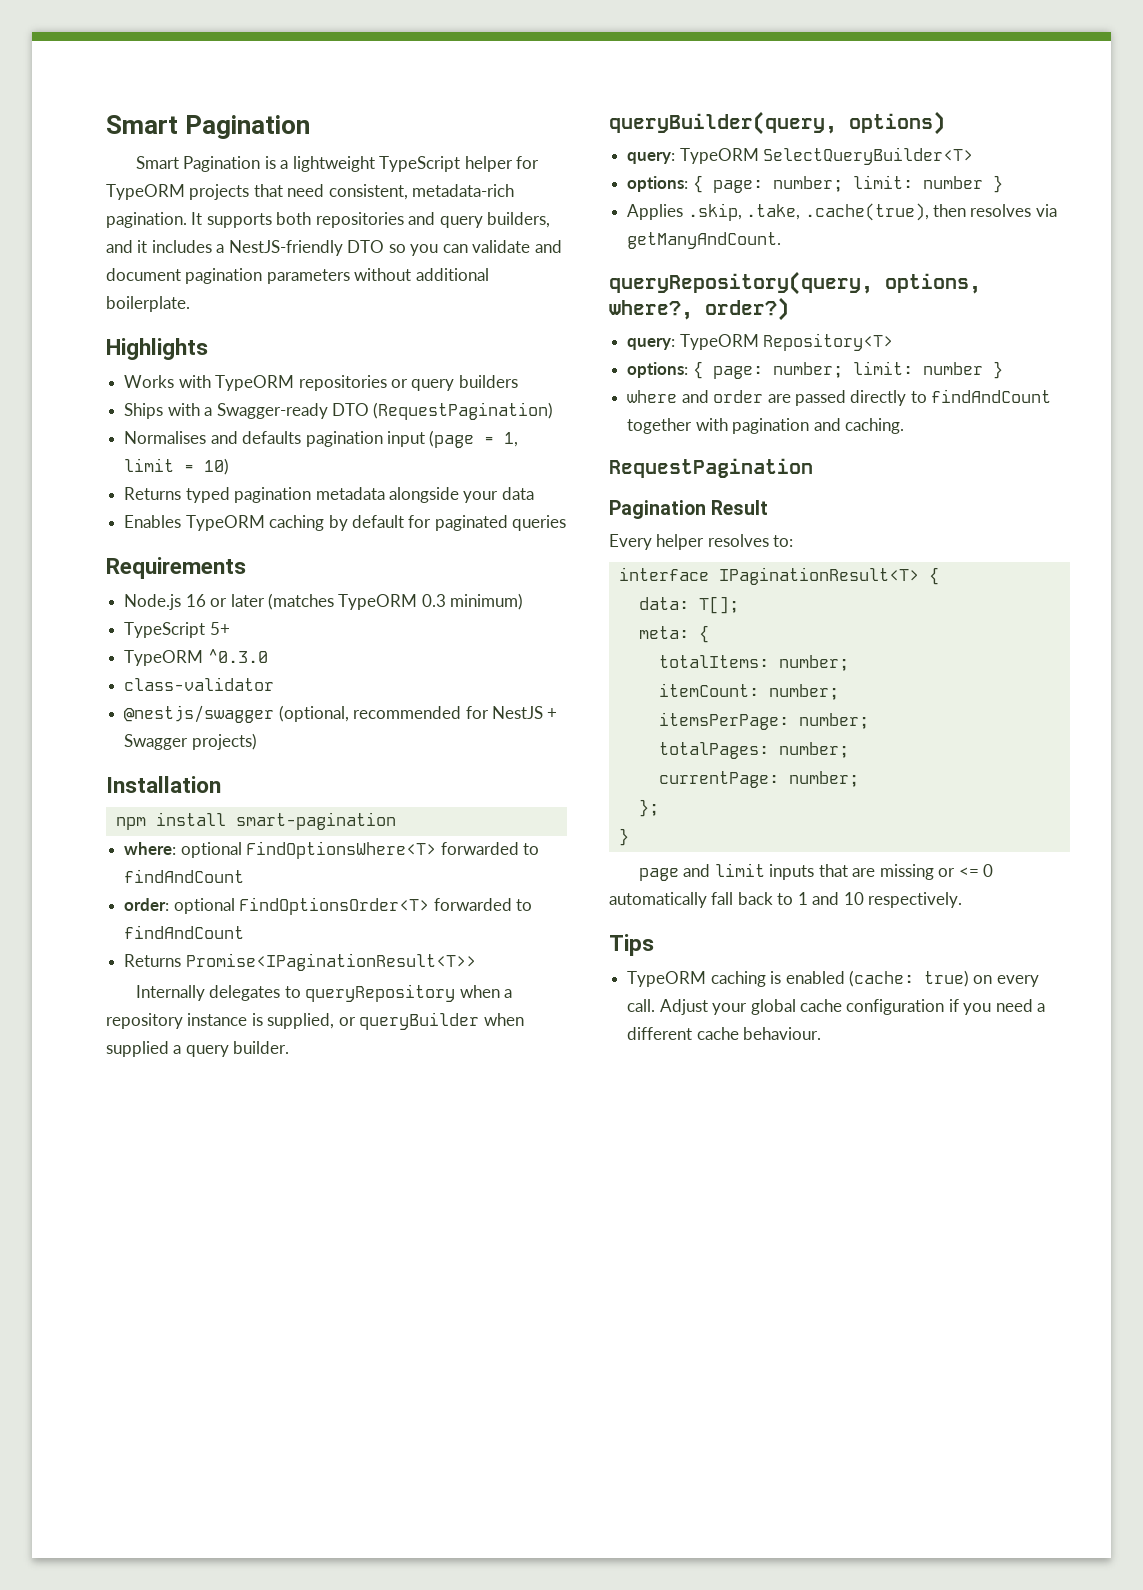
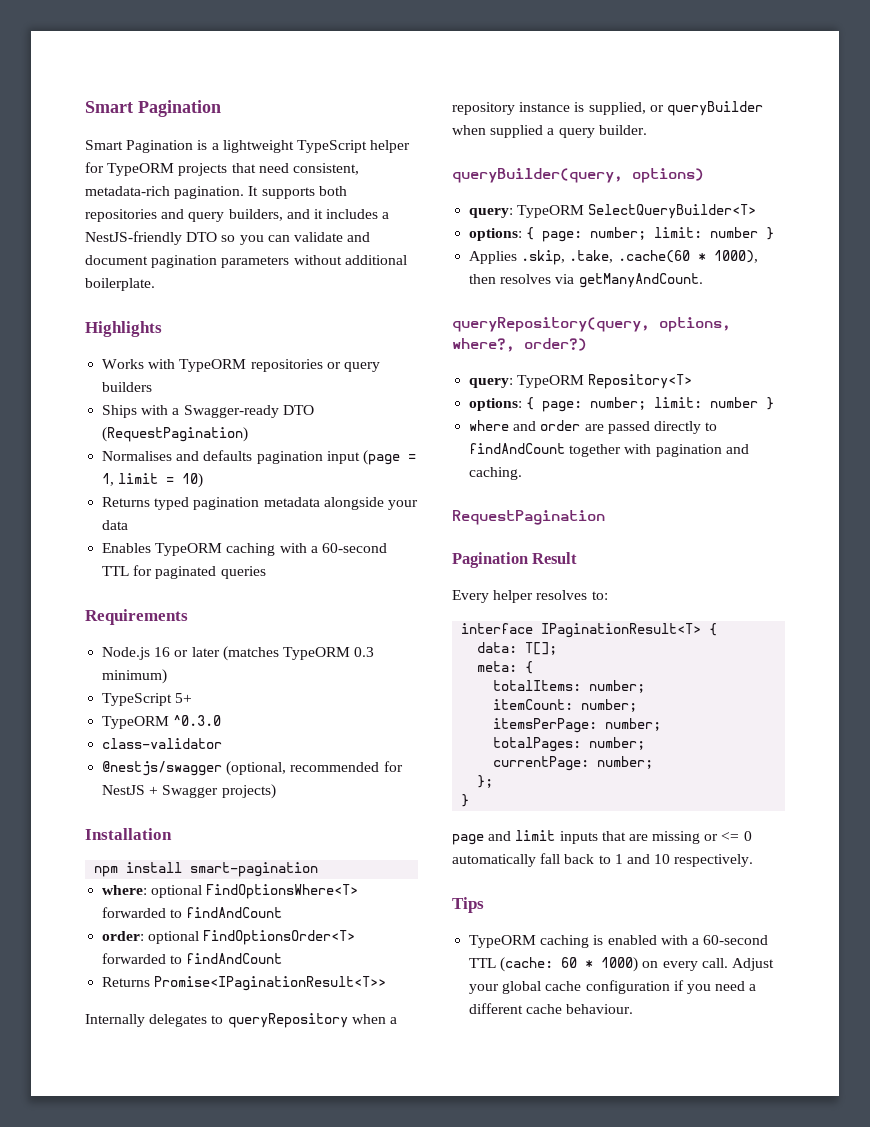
- Enables TypeORM caching by default for paginated queries
+ Enables TypeORM caching with a 60-second TTL for paginated queries
- Applies .skip, .take, .cache(true), then resolves via getManyAndCount.
+ Applies .skip, .take, .cache(60 * 1000), then resolves via getManyAndCount.
- TypeORM caching is enabled (cache: true) on every call.
+ TypeORM caching is enabled with a 60-second TTL (cache: 60 * 1000) on every call.

